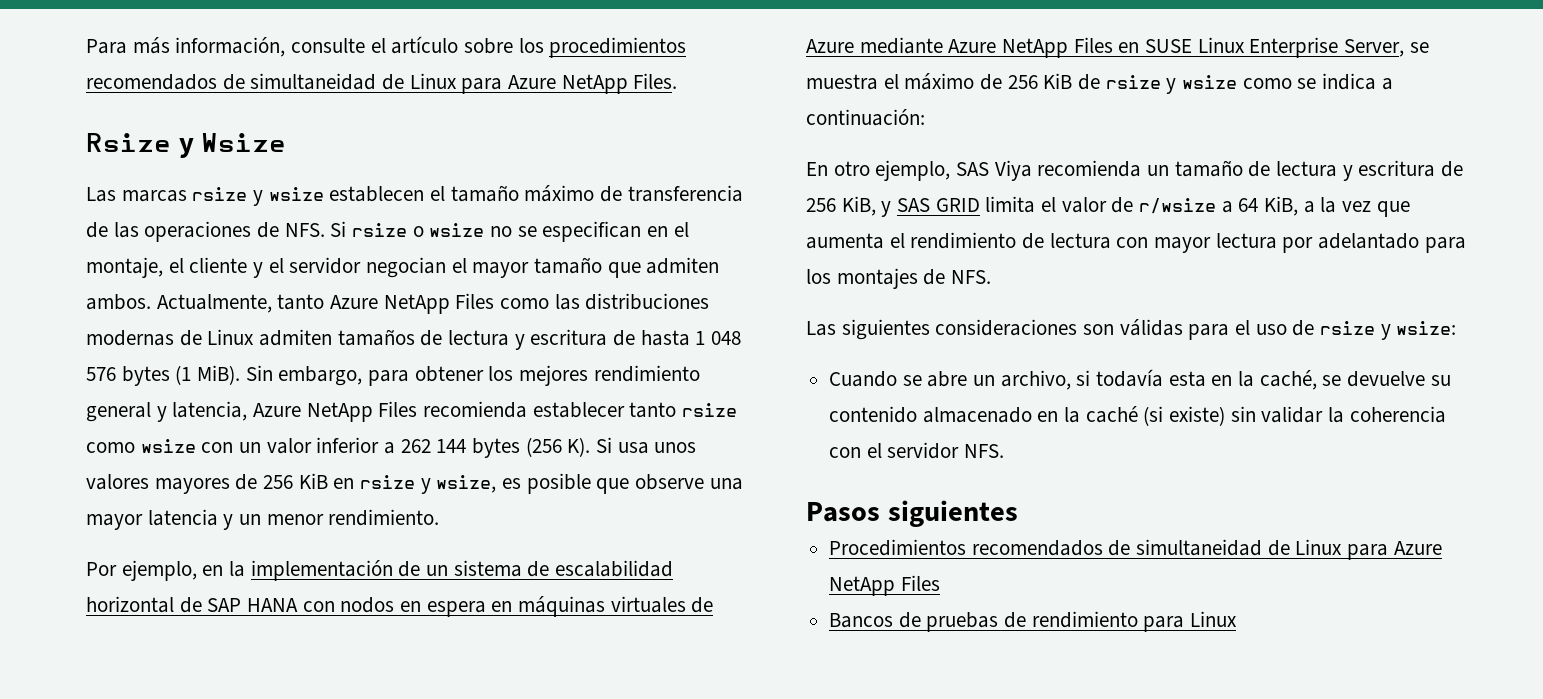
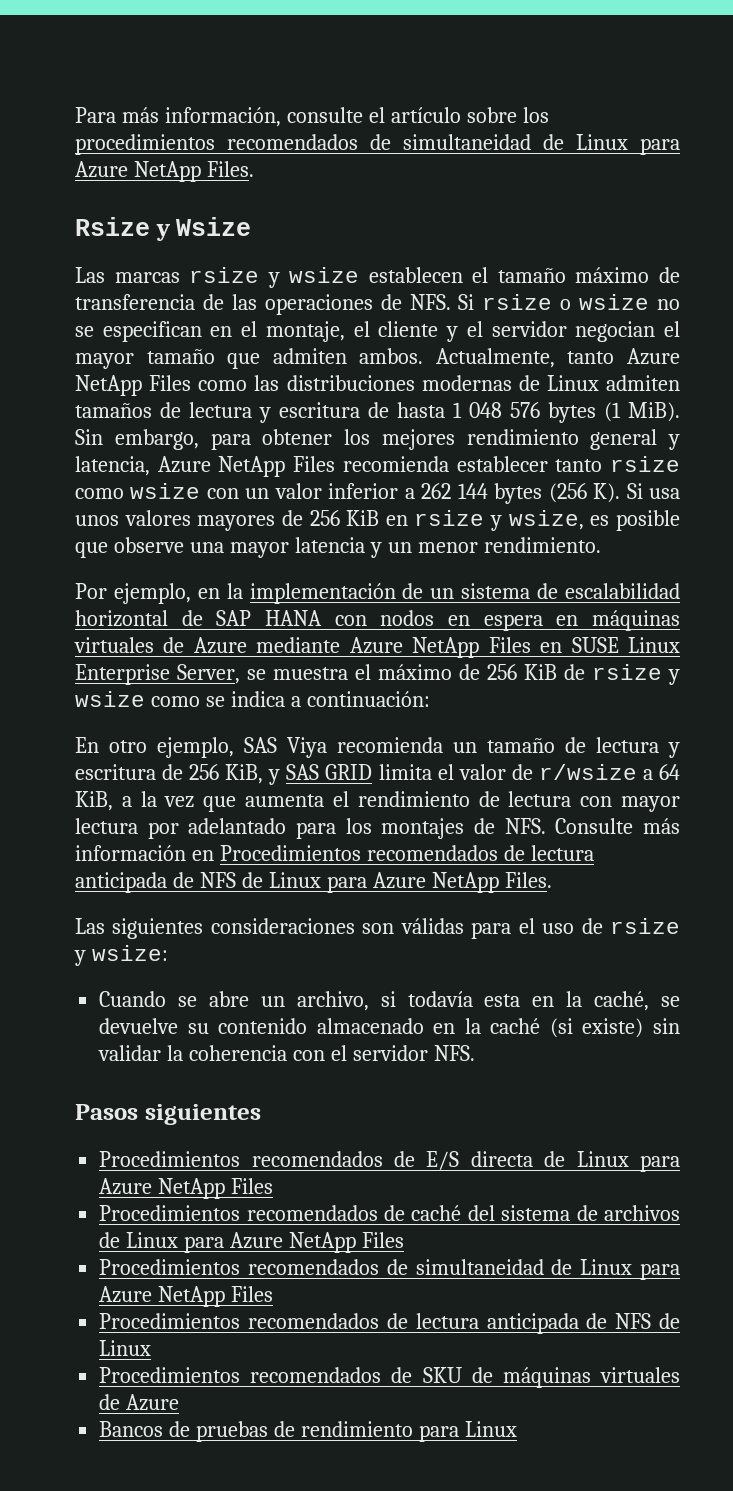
- En otro ejemplo, SAS Viya recomienda un tamaño de lectura y escritura de 256 KiB, y SAS GRID limita el valor de r/wsize a 64 KiB, a la vez que aumenta el rendimiento de lectura con mayor lectura por adelantado para los montajes de NFS.
+ En otro ejemplo, SAS Viya recomienda un tamaño de lectura y escritura de 256 KiB, y SAS GRID limita el valor de r/wsize a 64 KiB, a la vez que aumenta el rendimiento de lectura con mayor lectura por adelantado para los montajes de NFS. Consulte más información en Procedimientos recomendados de lectura anticipada de NFS de Linux para Azure NetApp Files.
+ Procedimientos recomendados de E/S directa de Linux para Azure NetApp Files
+ Procedimientos recomendados de caché del sistema de archivos de Linux para Azure NetApp Files
  Procedimientos recomendados de simultaneidad de Linux para Azure NetApp Files
+ Procedimientos recomendados de lectura anticipada de NFS de Linux
+ Procedimientos recomendados de SKU de máquinas virtuales de Azure

